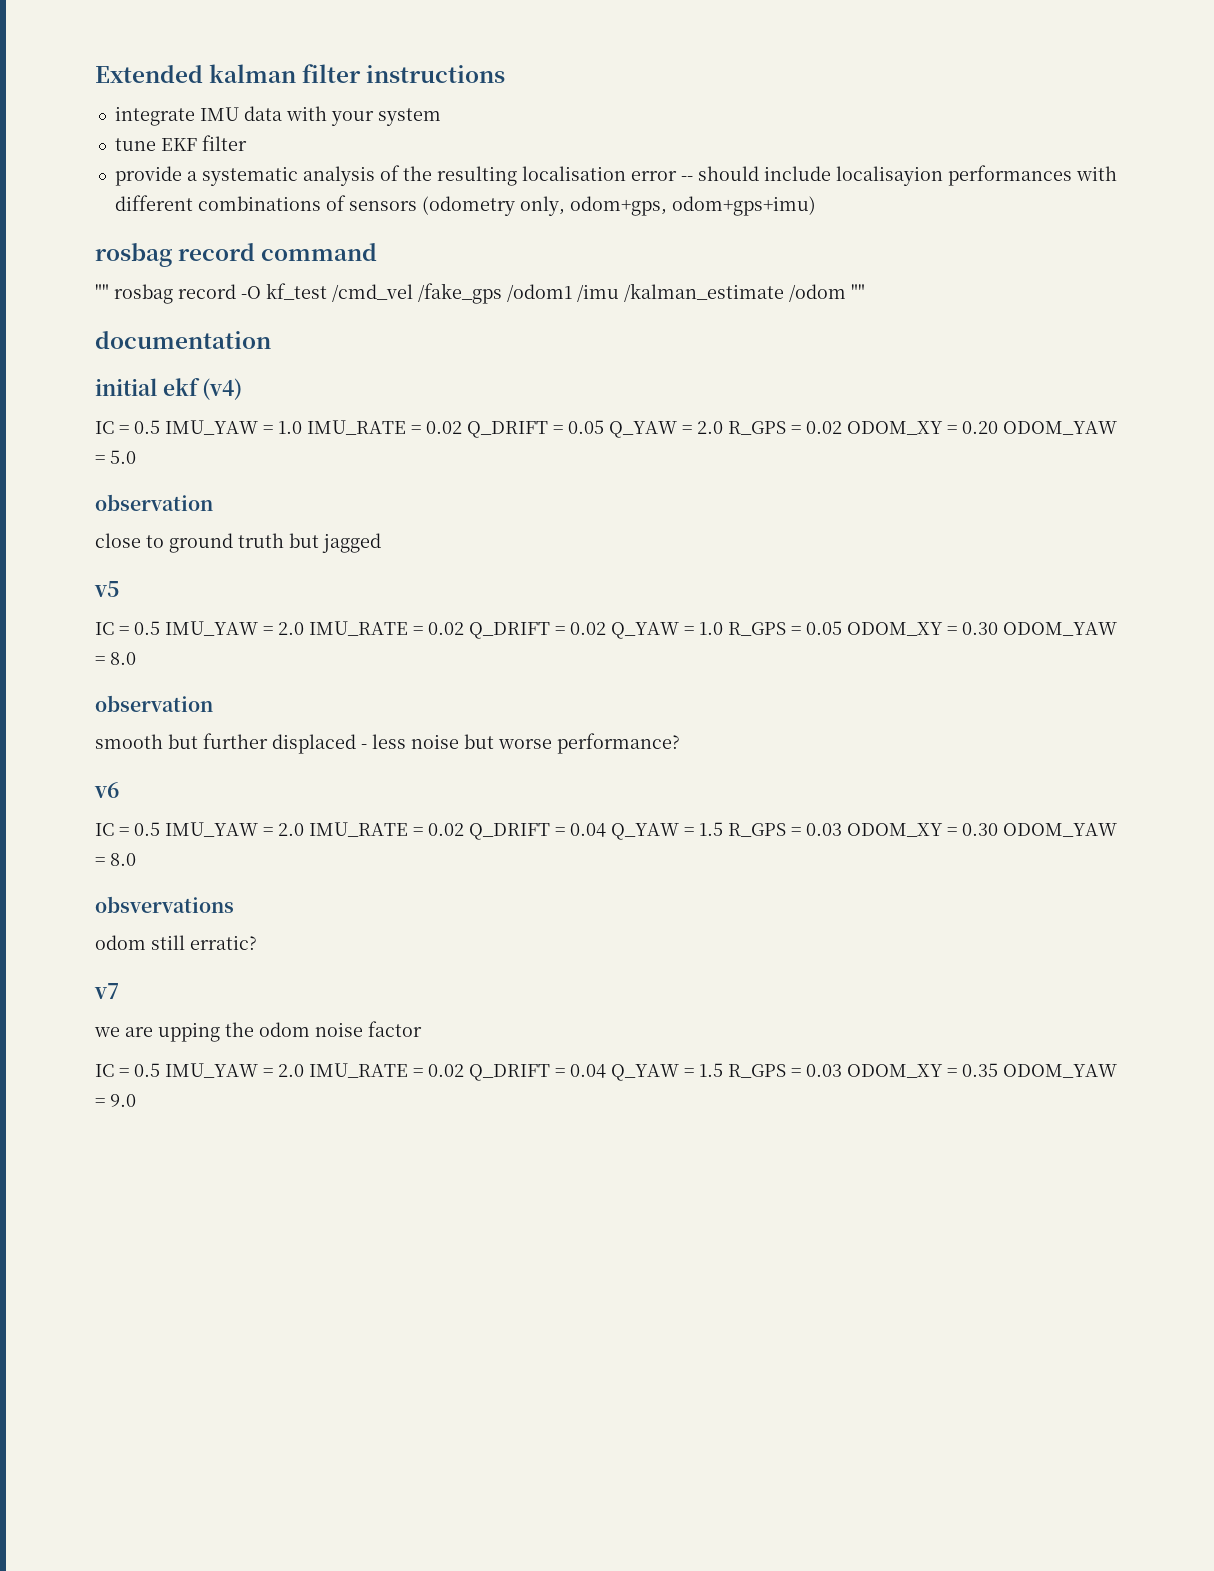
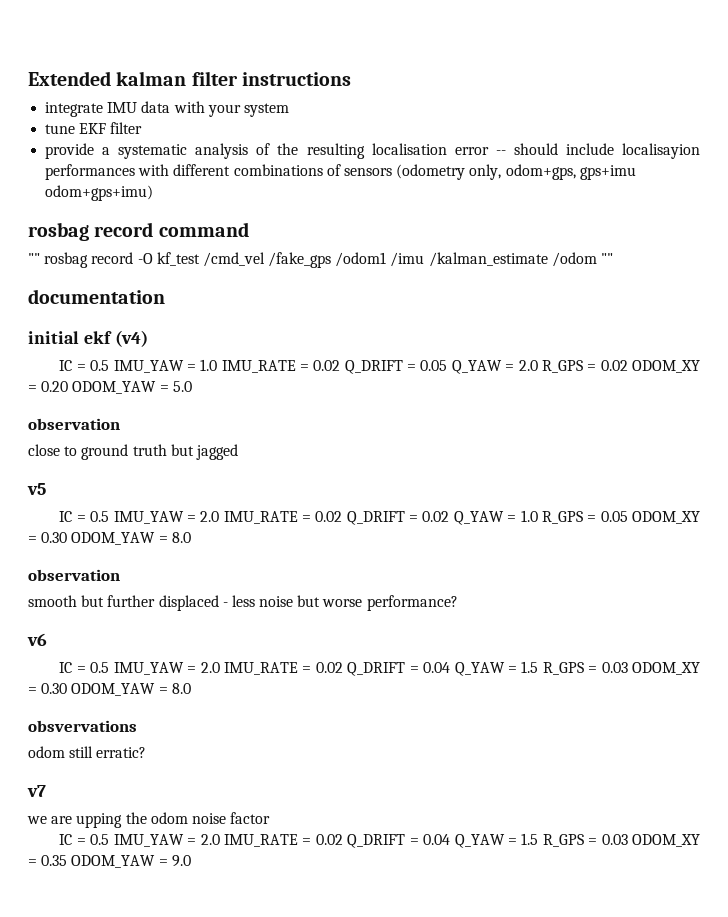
- provide a systematic analysis of the resulting localisation error -- should include localisayion performances with different combinations of sensors (odometry only, odom+gps, odom+gps+imu)
+ provide a systematic analysis of the resulting localisation error -- should include localisayion performances with different combinations of sensors (odometry only, odom+gps, gps+imu odom+gps+imu)

